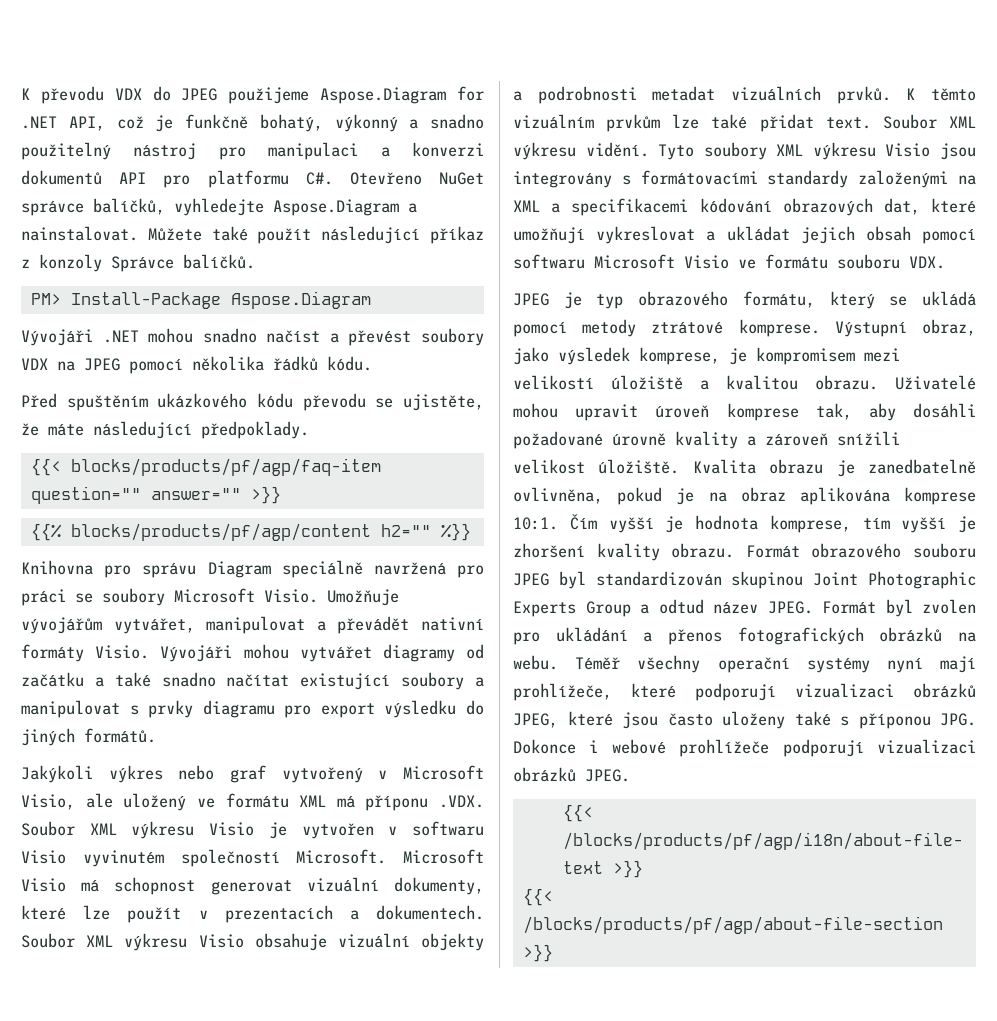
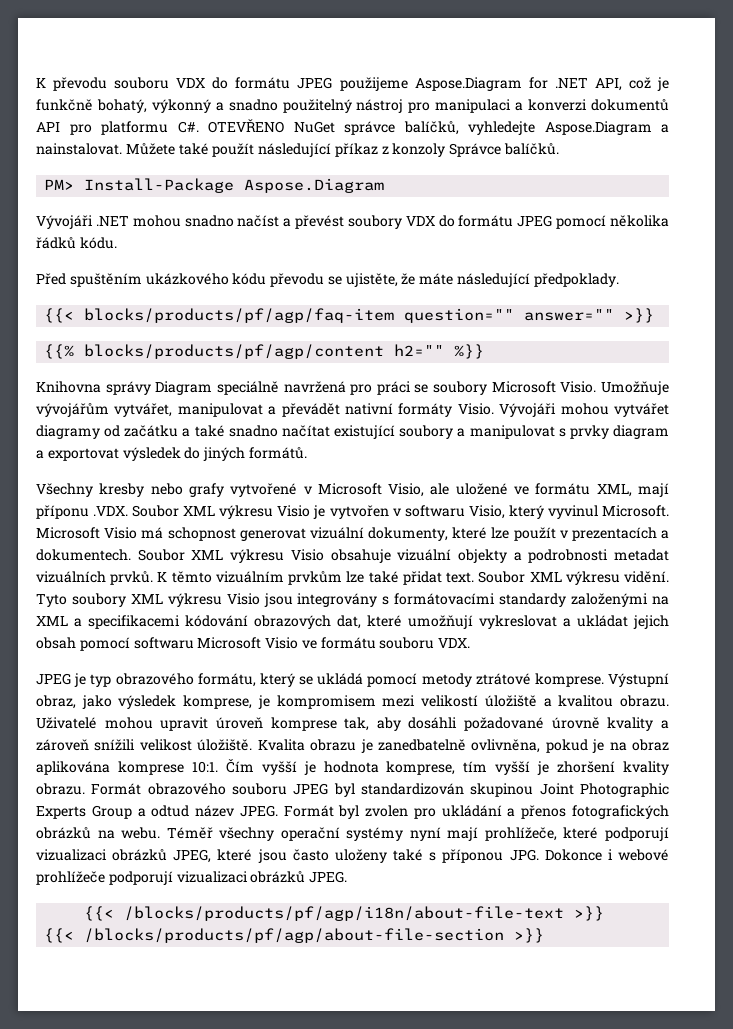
- K převodu VDX do JPEG použijeme Aspose.Diagram for .NET API, což je funkčně bohatý, výkonný a snadno použitelný nástroj pro manipulaci a konverzi dokumentů API pro platformu C#. Otevřeno NuGet správce balíčků, vyhledejte Aspose.Diagram a nainstalovat.
+ K převodu souboru VDX do formátu JPEG použijeme Aspose.Diagram for .NET API, což je funkčně bohatý, výkonný a snadno použitelný nástroj pro manipulaci a konverzi dokumentů API pro platformu C#. OTEVŘENO NuGet správce balíčků, vyhledejte Aspose.Diagram a nainstalovat.
- Vývojáři .NET mohou snadno načíst a převést soubory VDX na JPEG pomocí několika řádků kódu.
+ Vývojáři .NET mohou snadno načíst a převést soubory VDX do formátu JPEG pomocí několika řádků kódu.
- Knihovna pro správu Diagram speciálně navržená pro práci se soubory Microsoft Visio.
+ Knihovna správy Diagram speciálně navržená pro práci se soubory Microsoft Visio.
- Vývojáři mohou vytvářet diagramy od začátku a také snadno načítat existující soubory a manipulovat s prvky diagramu pro export výsledku do jiných formátů.
+ Vývojáři mohou vytvářet diagramy od začátku a také snadno načítat existující soubory a manipulovat s prvky diagram a exportovat výsledek do jiných formátů.
- Jakýkoli výkres nebo graf vytvořený v Microsoft Visio, ale uložený ve formátu XML má příponu .VDX. Soubor XML výkresu Visio je vytvořen v softwaru Visio vyvinutém společností Microsoft.
+ Všechny kresby nebo grafy vytvořené v Microsoft Visio, ale uložené ve formátu XML, mají příponu .VDX. Soubor XML výkresu Visio je vytvořen v softwaru Visio, který vyvinul Microsoft.

